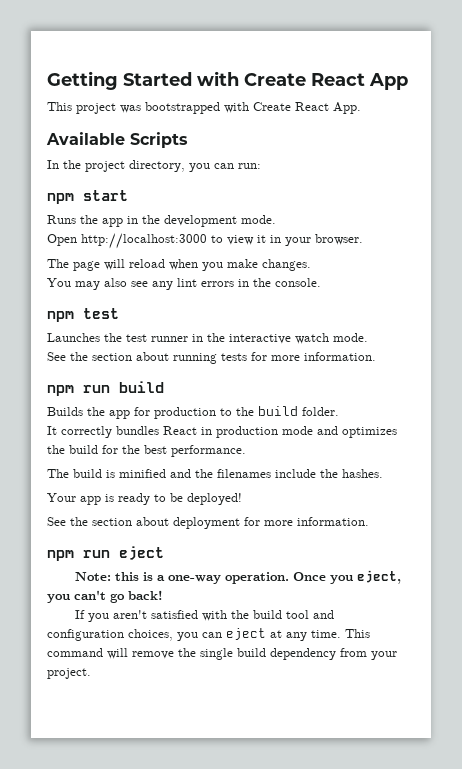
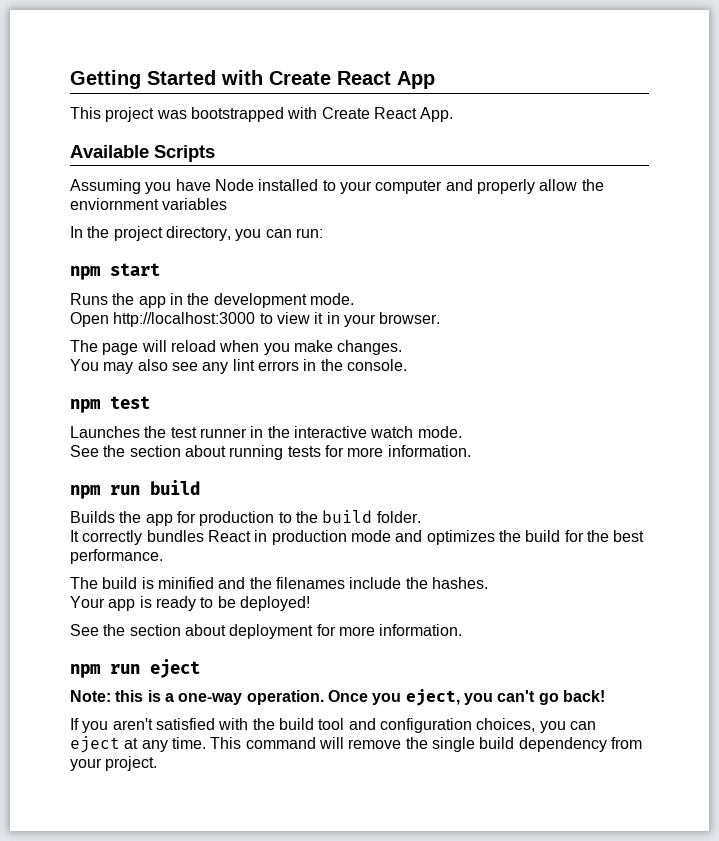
+ Assuming you have Node installed to your computer and properly allow the enviornment variables

